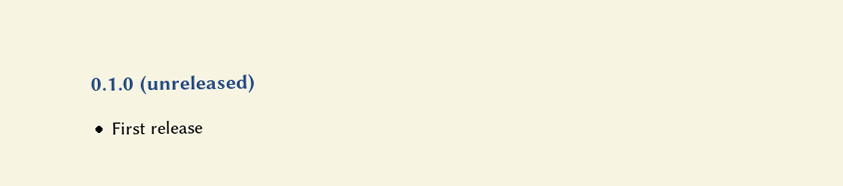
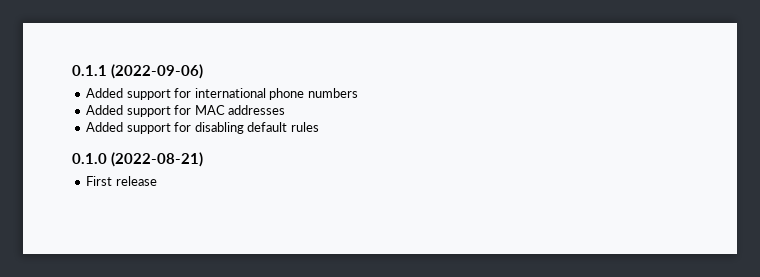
- 0.1.0 (unreleased)
+ 0.1.1 (2022-09-06)
+ Added support for international phone numbers
+ Added support for MAC addresses
+ Added support for disabling default rules
+ 0.1.0 (2022-08-21)

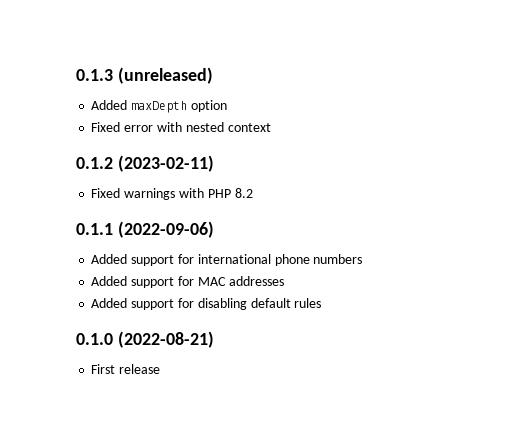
+ 0.1.3 (unreleased)
+ Added maxDepth option
+ Fixed error with nested context
+ 0.1.2 (2023-02-11)
+ Fixed warnings with PHP 8.2

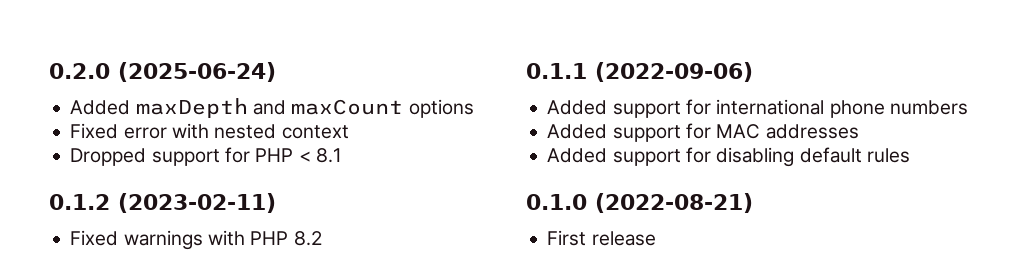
- 0.1.3 (unreleased)
+ 0.2.0 (2025-06-24)
- Added maxDepth option
+ Added maxDepth and maxCount options
+ Dropped support for PHP < 8.1

